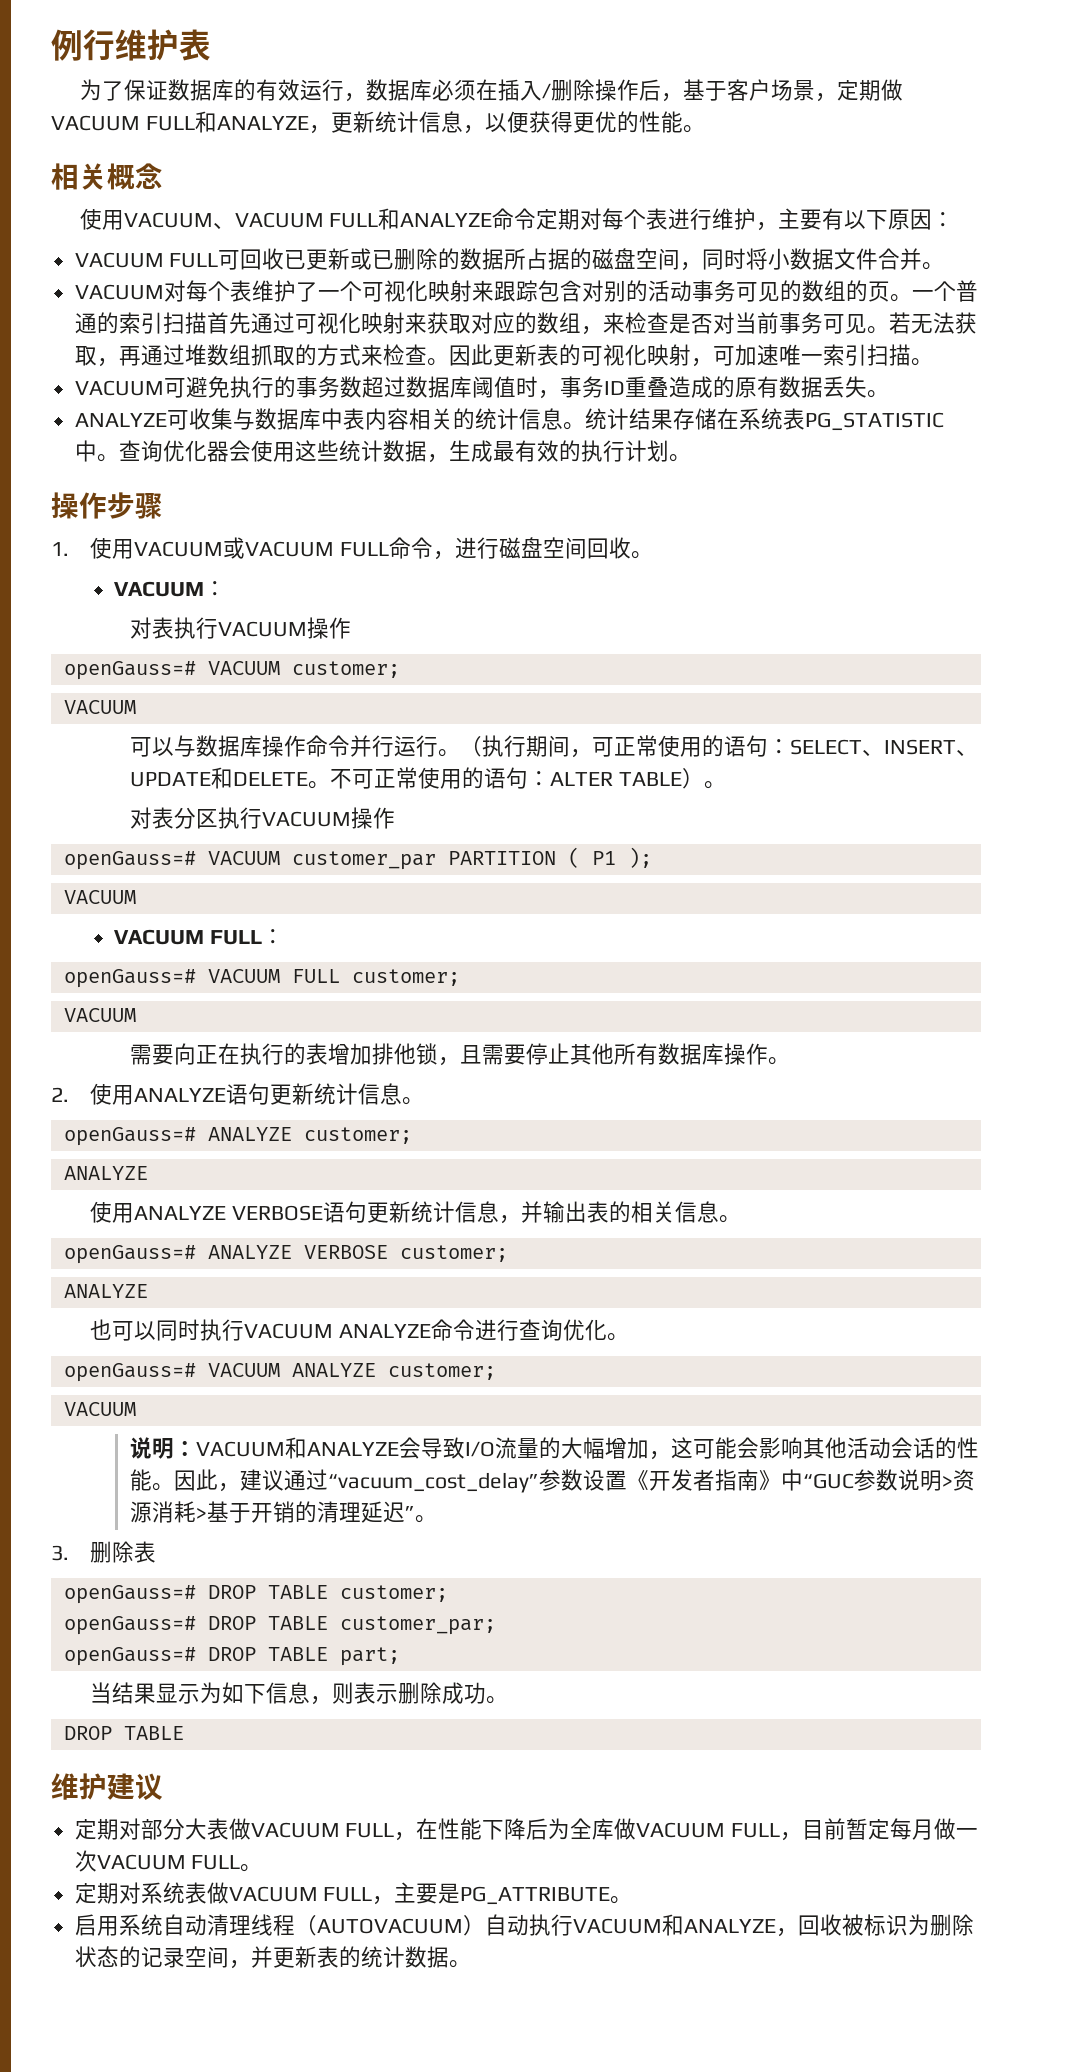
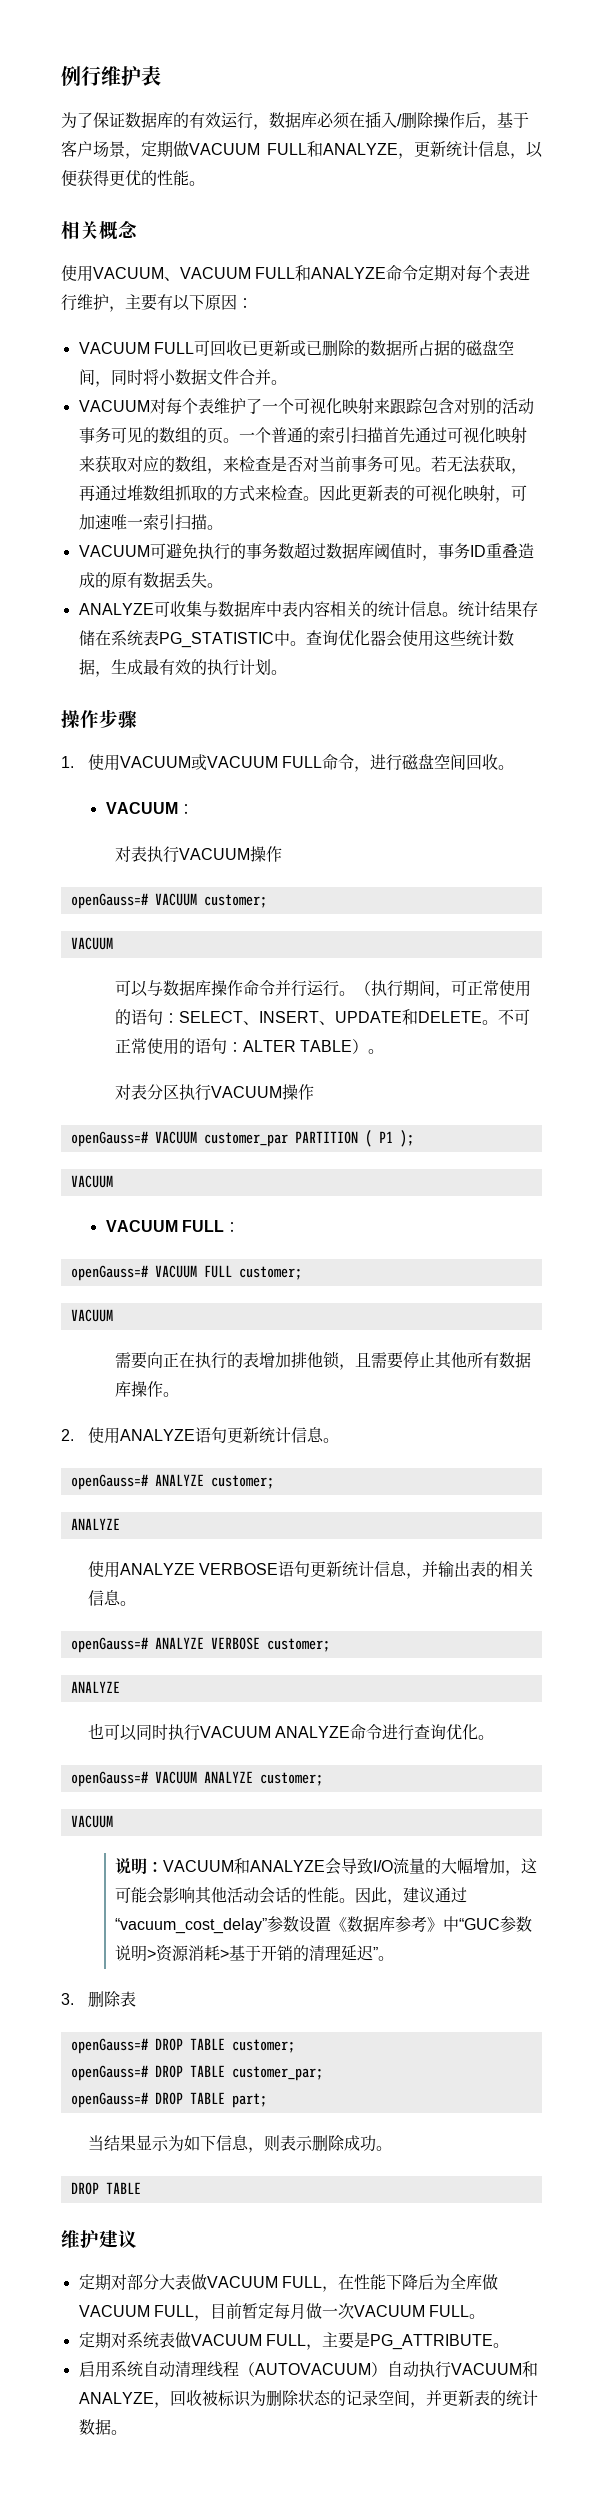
- 因此，建议通过“vacuum_cost_delay”参数设置《开发者指南》中“GUC参数说明>资源消耗>基于开销的清理延迟”。
+ 因此，建议通过“vacuum_cost_delay”参数设置《数据库参考》中“GUC参数说明>资源消耗>基于开销的清理延迟”。

